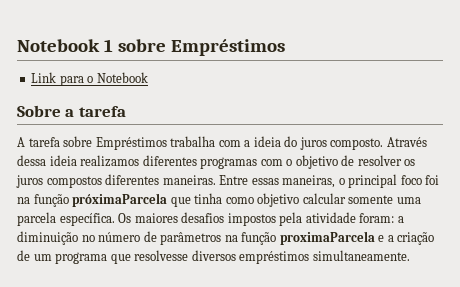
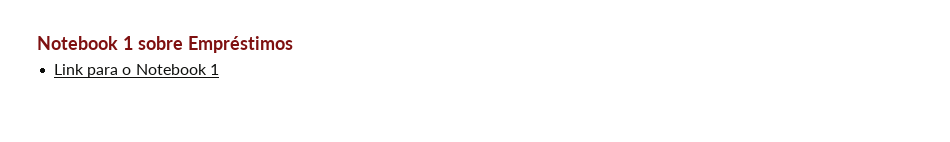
- Link para o Notebook
- Sobre a tarefa
- A tarefa sobre Empréstimos trabalha com a ideia do juros composto. Através dessa ideia realizamos diferentes programas com o objetivo de resolver os juros compostos diferentes maneiras. Entre essas maneiras, o principal foco foi na função próximaParcela que tinha como objetivo calcular somente uma parcela específica. Os maiores desafios impostos pela atividade foram: a diminuição no número de parâmetros na função proximaParcela e a criação de um programa que resolvesse diversos empréstimos simultaneamente.
+ Link para o Notebook 1

